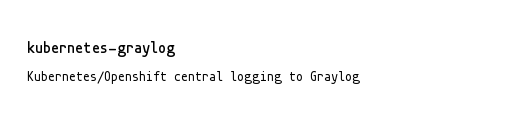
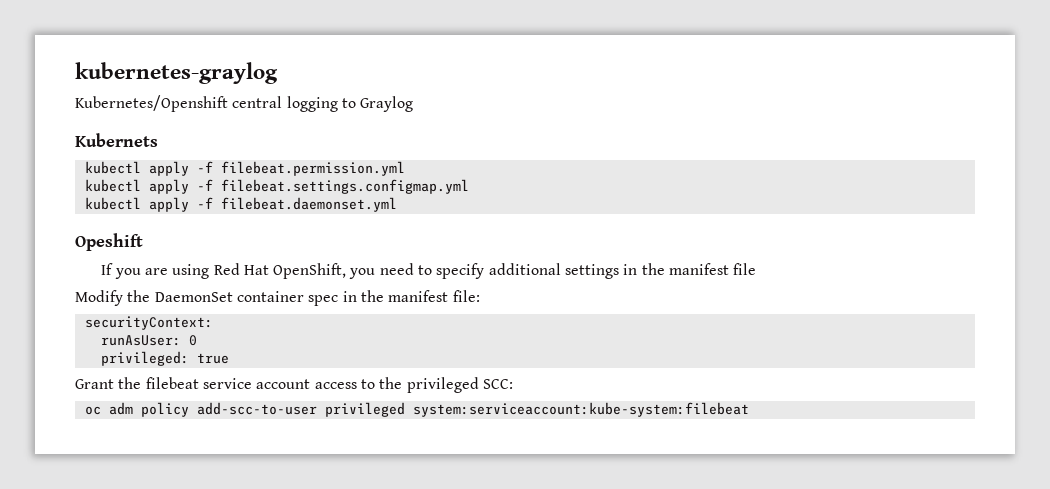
+ Kubernets
+ kubectl apply -f filebeat.permission.yml
+ kubectl apply -f filebeat.settings.configmap.yml
+ kubectl apply -f filebeat.daemonset.yml
+ Opeshift
+ If you are using Red Hat OpenShift, you need to specify additional settings in the manifest file
+ Modify the DaemonSet container spec in the manifest file:
+ securityContext:
+ runAsUser: 0
+ privileged: true
+ Grant the filebeat service account access to the privileged SCC:
+ oc adm policy add-scc-to-user privileged system:serviceaccount:kube-system:filebeat

